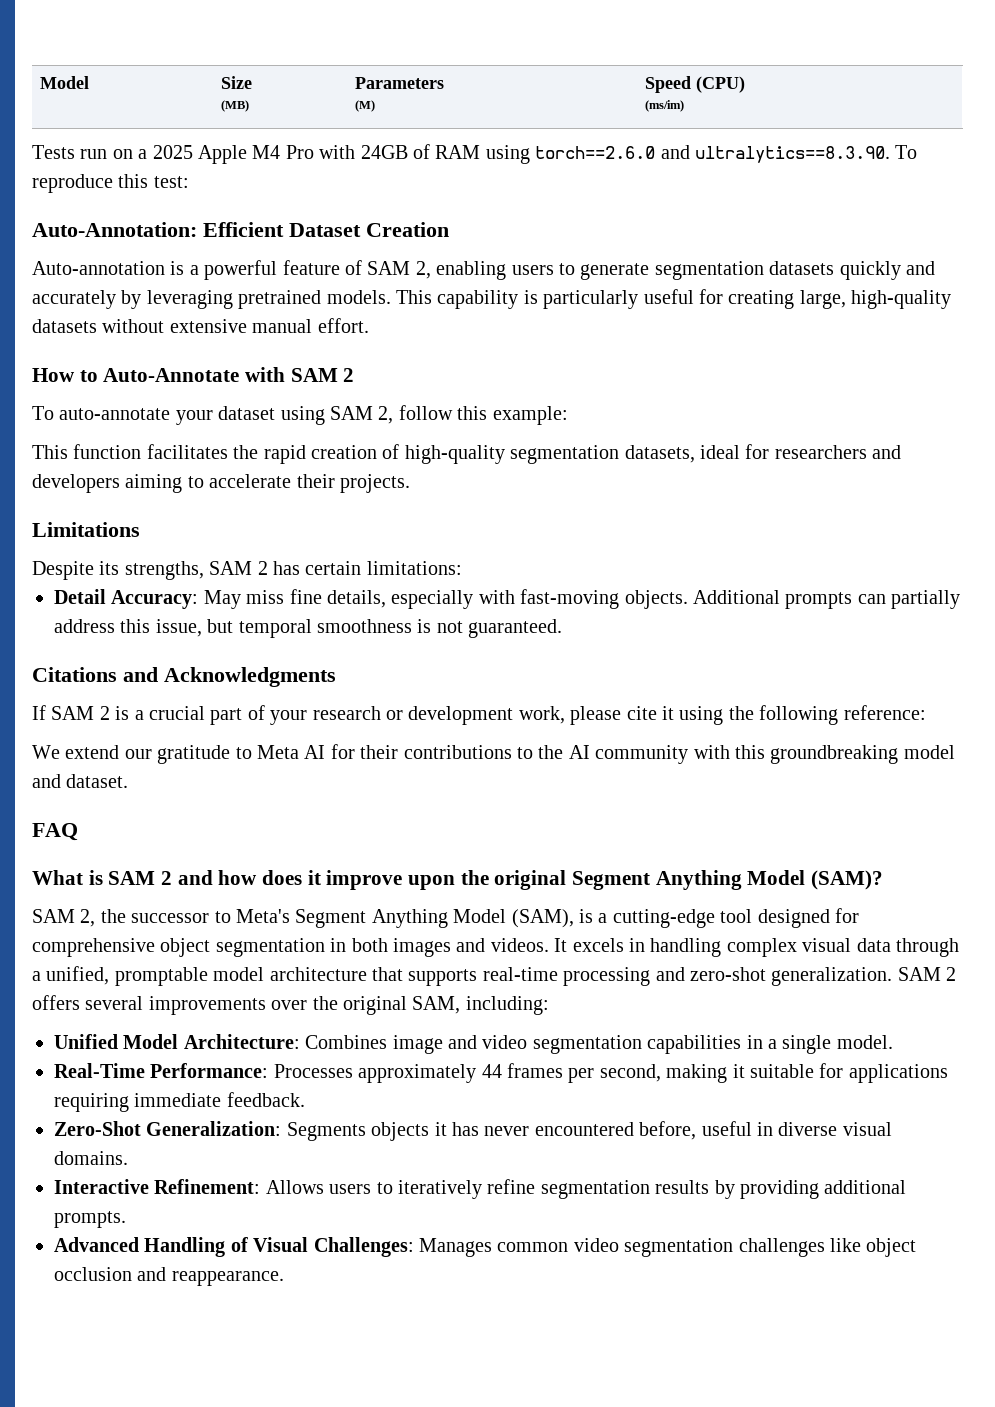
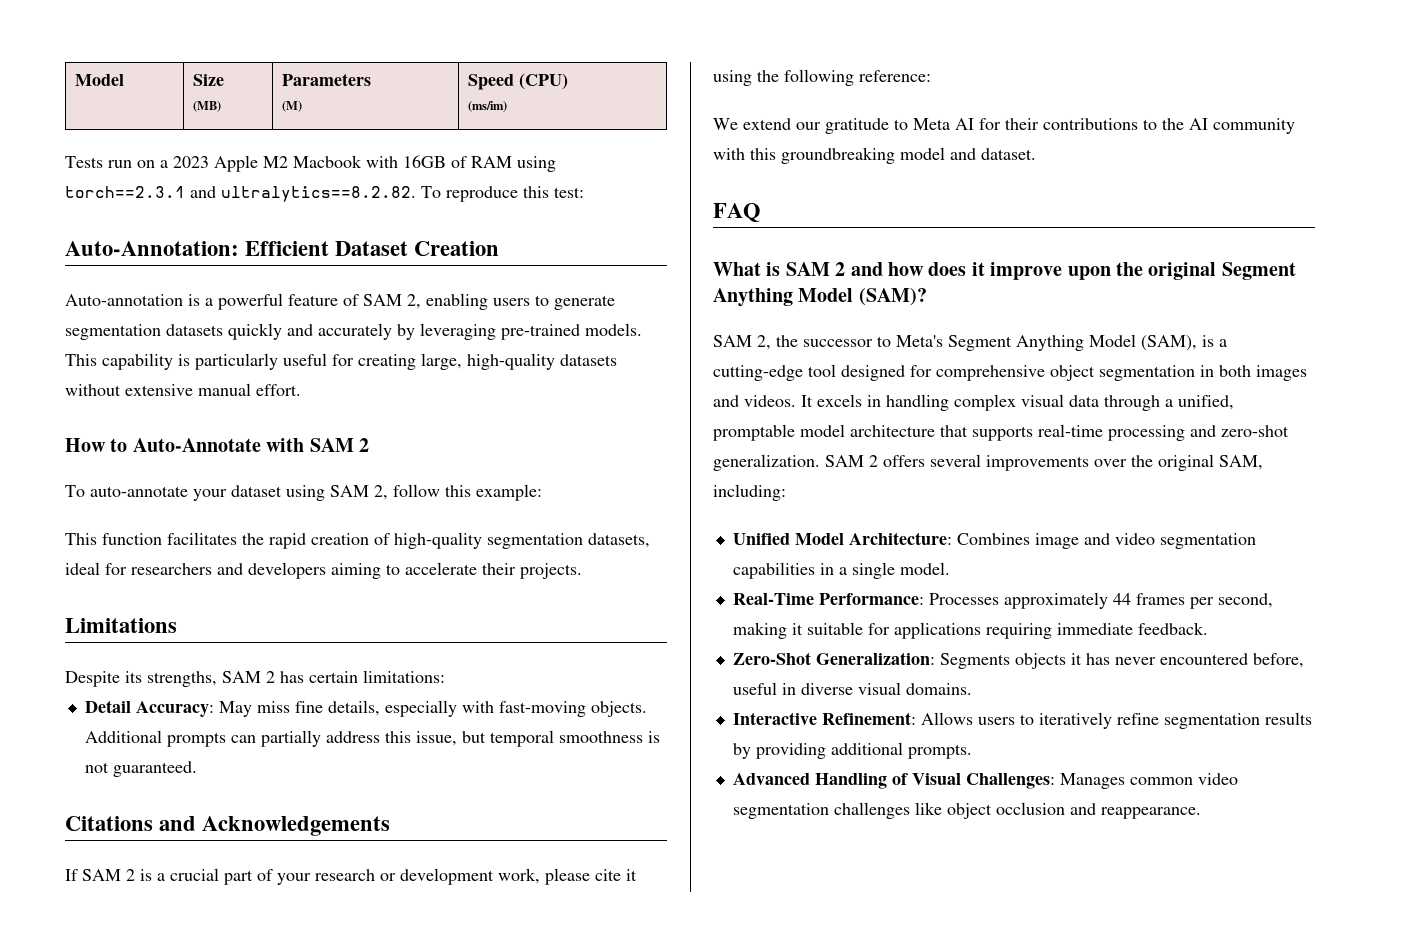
- Tests run on a 2025 Apple M4 Pro with 24GB of RAM using torch==2.6.0 and ultralytics==8.3.90. To reproduce this test:
+ Tests run on a 2023 Apple M2 Macbook with 16GB of RAM using torch==2.3.1 and ultralytics==8.2.82. To reproduce this test:
- Auto-annotation is a powerful feature of SAM 2, enabling users to generate segmentation datasets quickly and accurately by leveraging pretrained models.
+ Auto-annotation is a powerful feature of SAM 2, enabling users to generate segmentation datasets quickly and accurately by leveraging pre-trained models.
- Citations and Acknowledgments
+ Citations and Acknowledgements

